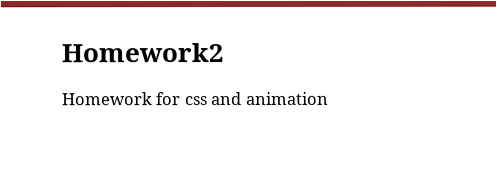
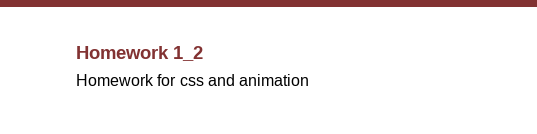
- Homework2
+ Homework 1_2

